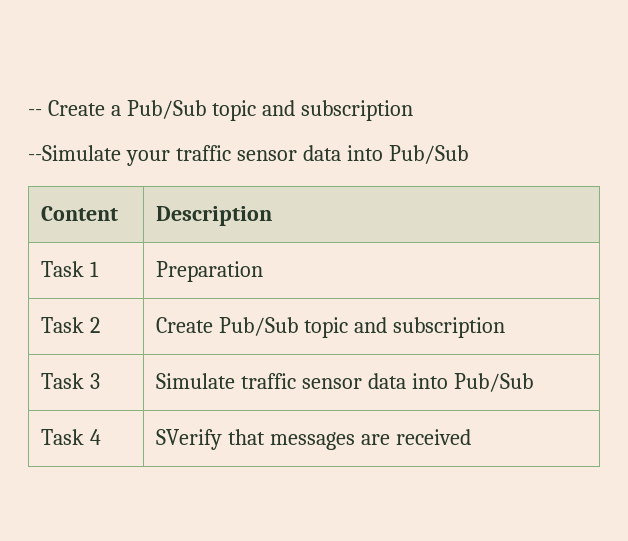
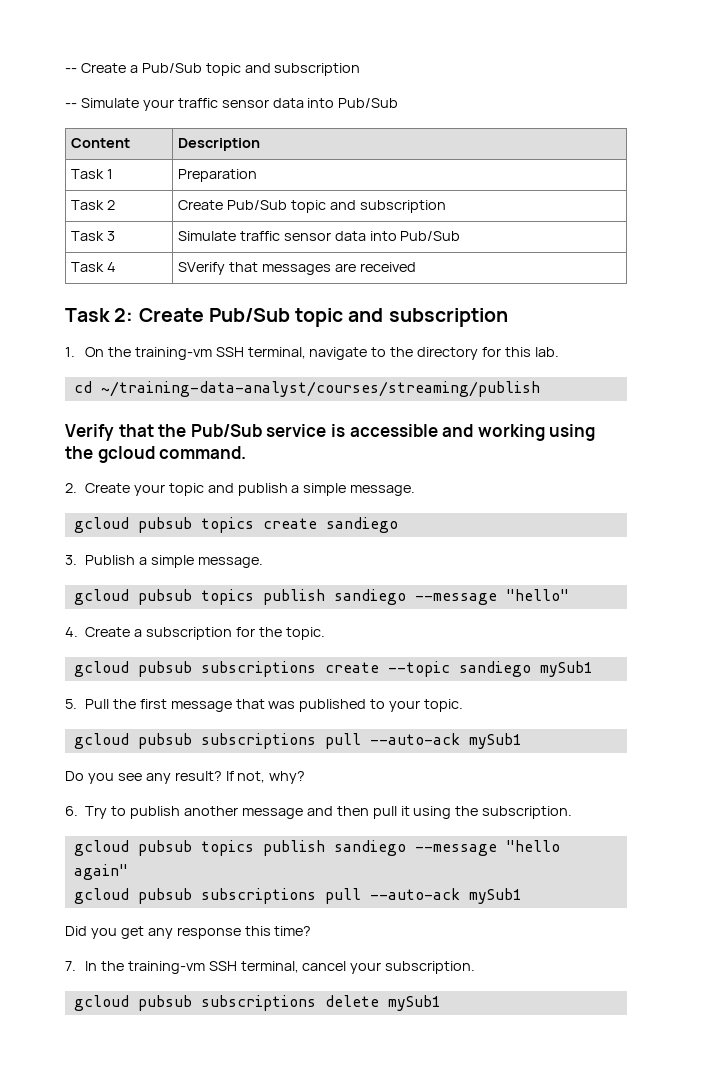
- --Simulate your traffic sensor data into Pub/Sub
+ -- Simulate your traffic sensor data into Pub/Sub
+ Task 2: Create Pub/Sub topic and subscription
+ 1. On the training-vm SSH terminal, navigate to the directory for this lab.
+ cd ~/training-data-analyst/courses/streaming/publish
+ Verify that the Pub/Sub service is accessible and working using the gcloud command.
+ 2. Create your topic and publish a simple message.
+ gcloud pubsub topics create sandiego
+ 3. Publish a simple message.
+ gcloud pubsub topics publish sandiego --message "hello"
+ 4. Create a subscription for the topic.
+ gcloud pubsub subscriptions create --topic sandiego mySub1
+ 5. Pull the first message that was published to your topic.
+ gcloud pubsub subscriptions pull --auto-ack mySub1
+ Do you see any result? If not, why?
+ 6. Try to publish another message and then pull it using the subscription.
+ gcloud pubsub topics publish sandiego --message "hello again"
+ gcloud pubsub subscriptions pull --auto-ack mySub1
+ Did you get any response this time?
+ 7. In the training-vm SSH terminal, cancel your subscription.
+ gcloud pubsub subscriptions delete mySub1

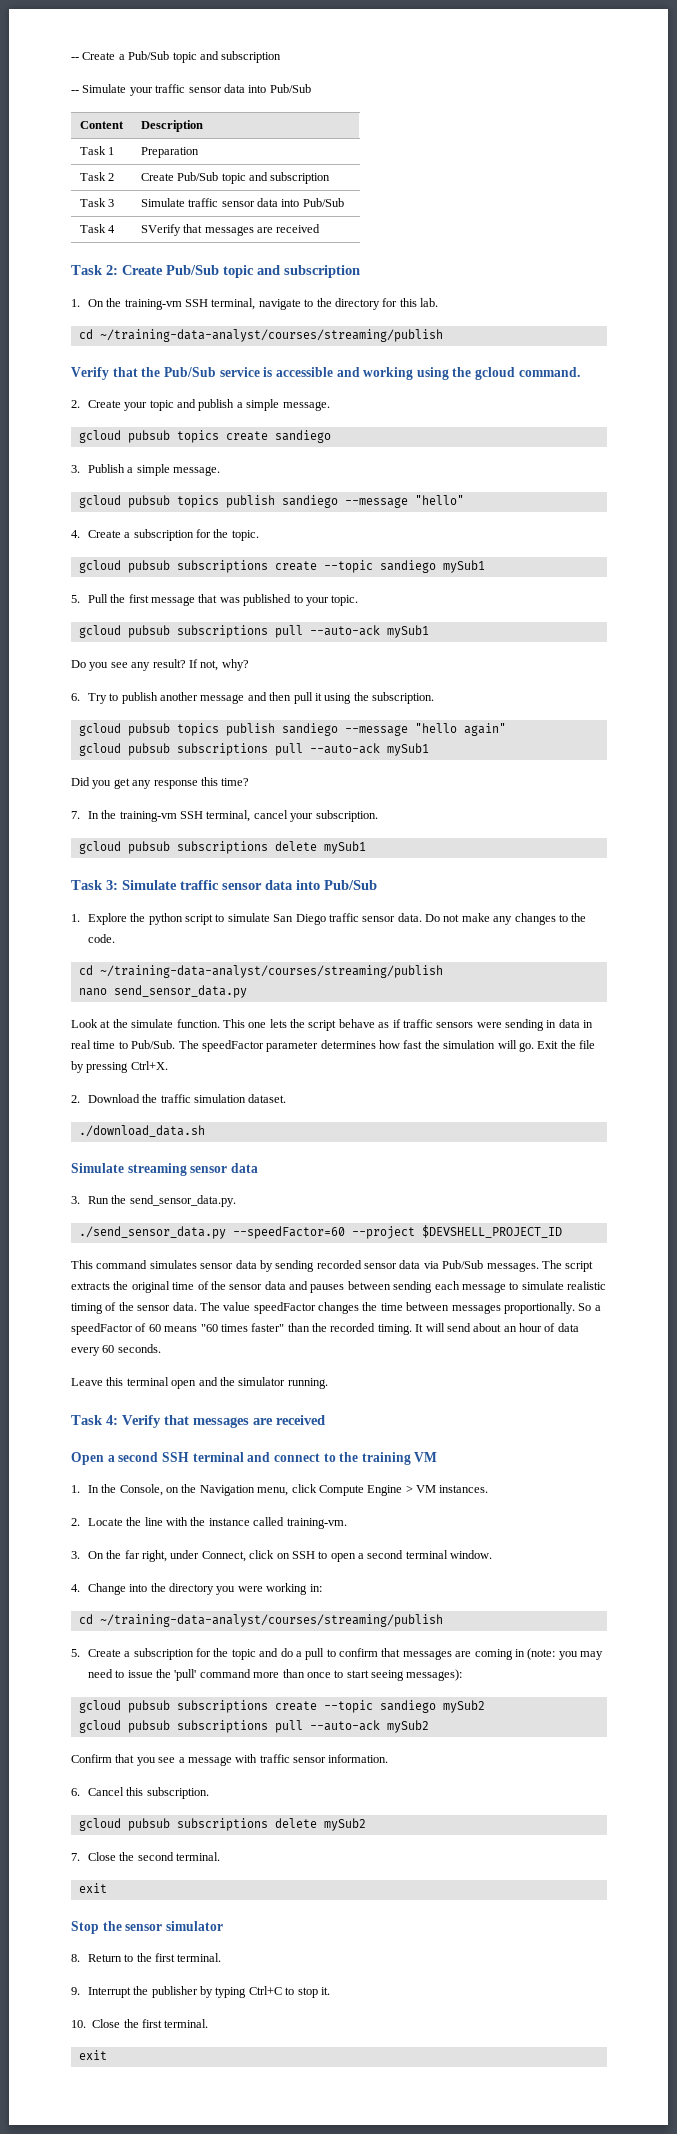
+ Task 3: Simulate traffic sensor data into Pub/Sub
+ 1. Explore the python script to simulate San Diego traffic sensor data. Do not make any changes to the code.
+ cd ~/training-data-analyst/courses/streaming/publish
+ nano send_sensor_data.py
+ Look at the simulate function. This one lets the script behave as if traffic sensors were sending in data in real time to Pub/Sub. The speedFactor parameter determines how fast the simulation will go. Exit the file by pressing Ctrl+X.
+ 2. Download the traffic simulation dataset.
+ ./download_data.sh
+ Simulate streaming sensor data
+ 3. Run the send_sensor_data.py.
+ ./send_sensor_data.py --speedFactor=60 --project $DEVSHELL_PROJECT_ID
+ This command simulates sensor data by sending recorded sensor data via Pub/Sub messages. The script extracts the original time of the sensor data and pauses between sending each message to simulate realistic timing of the sensor data. The value speedFactor changes the time between messages proportionally. So a speedFactor of 60 means "60 times faster" than the recorded timing. It will send about an hour of data every 60 seconds.
+ Leave this terminal open and the simulator running.
+ Task 4: Verify that messages are received
+ Open a second SSH terminal and connect to the training VM
+ 1. In the Console, on the Navigation menu, click Compute Engine > VM instances.
+ 2. Locate the line with the instance called training-vm.
+ 3. On the far right, under Connect, click on SSH to open a second terminal window.
+ 4. Change into the directory you were working in:
+ cd ~/training-data-analyst/courses/streaming/publish
+ 5. Create a subscription for the topic and do a pull to confirm that messages are coming in (note: you may need to issue the 'pull' command more than once to start seeing messages):
+ gcloud pubsub subscriptions create --topic sandiego mySub2
+ gcloud pubsub subscriptions pull --auto-ack mySub2
+ Confirm that you see a message with traffic sensor information.
+ 6. Cancel this subscription.
+ gcloud pubsub subscriptions delete mySub2
+ 7. Close the second terminal.
+ exit
+ Stop the sensor simulator
+ 8. Return to the first terminal.
+ 9. Interrupt the publisher by typing Ctrl+C to stop it.
+ 10. Close the first terminal.
+ exit

